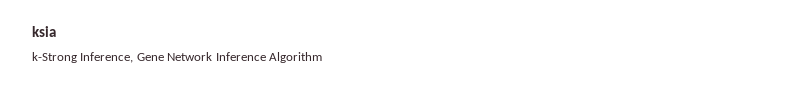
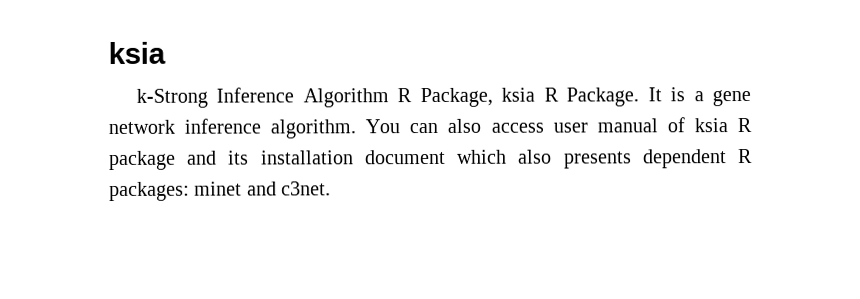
- k-Strong Inference, Gene Network Inference Algorithm
+ k-Strong Inference Algorithm R Package, ksia R Package. It is a gene network inference algorithm. You can also access user manual of ksia R package and its installation document which also presents dependent R packages: minet and c3net.

